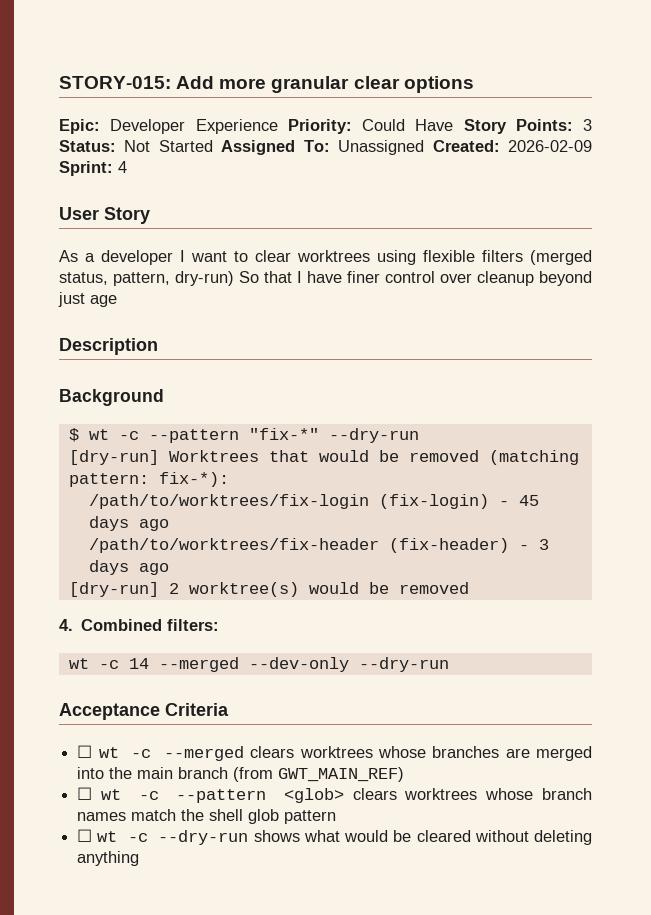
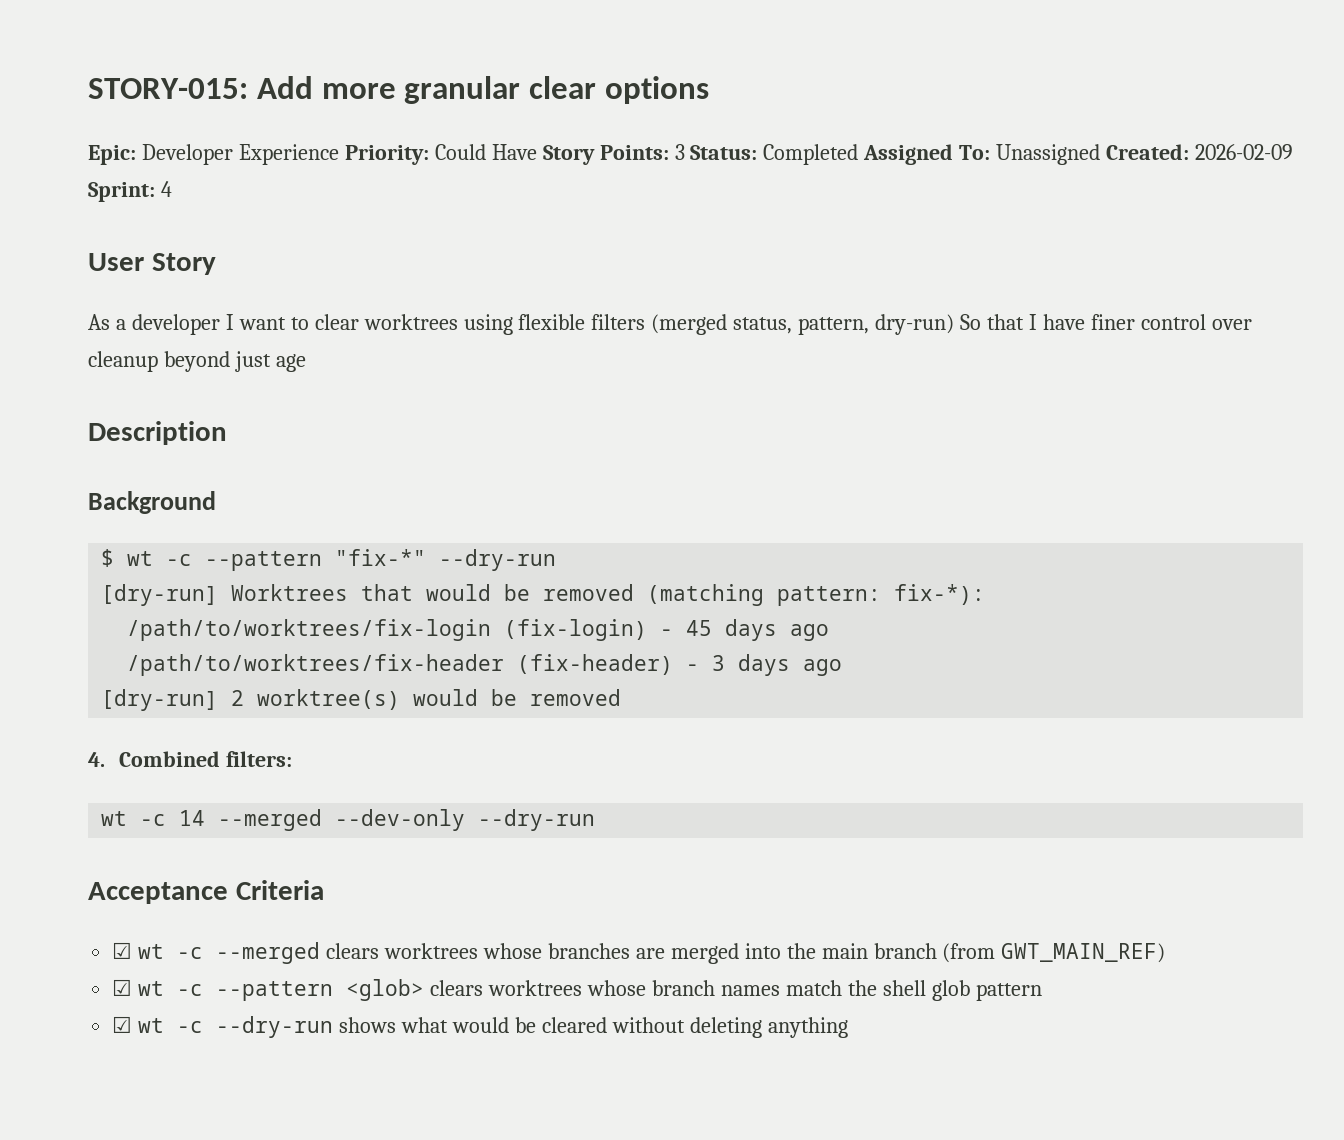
- Epic: Developer Experience Priority: Could Have Story Points: 3 Status: Not Started Assigned To: Unassigned Created: 2026-02-09 Sprint: 4
+ Epic: Developer Experience Priority: Could Have Story Points: 3 Status: Completed Assigned To: Unassigned Created: 2026-02-09 Sprint: 4
- ☐ wt -c --merged clears worktrees whose branches are merged into the main branch (from GWT_MAIN_REF)
+ ☑ wt -c --merged clears worktrees whose branches are merged into the main branch (from GWT_MAIN_REF)
- ☐ wt -c --pattern <glob> clears worktrees whose branch names match the shell glob pattern
+ ☑ wt -c --pattern <glob> clears worktrees whose branch names match the shell glob pattern
- ☐ wt -c --dry-run shows what would be cleared without deleting anything
+ ☑ wt -c --dry-run shows what would be cleared without deleting anything

